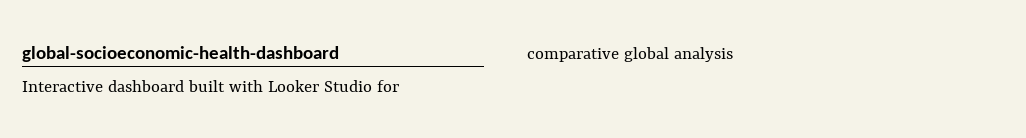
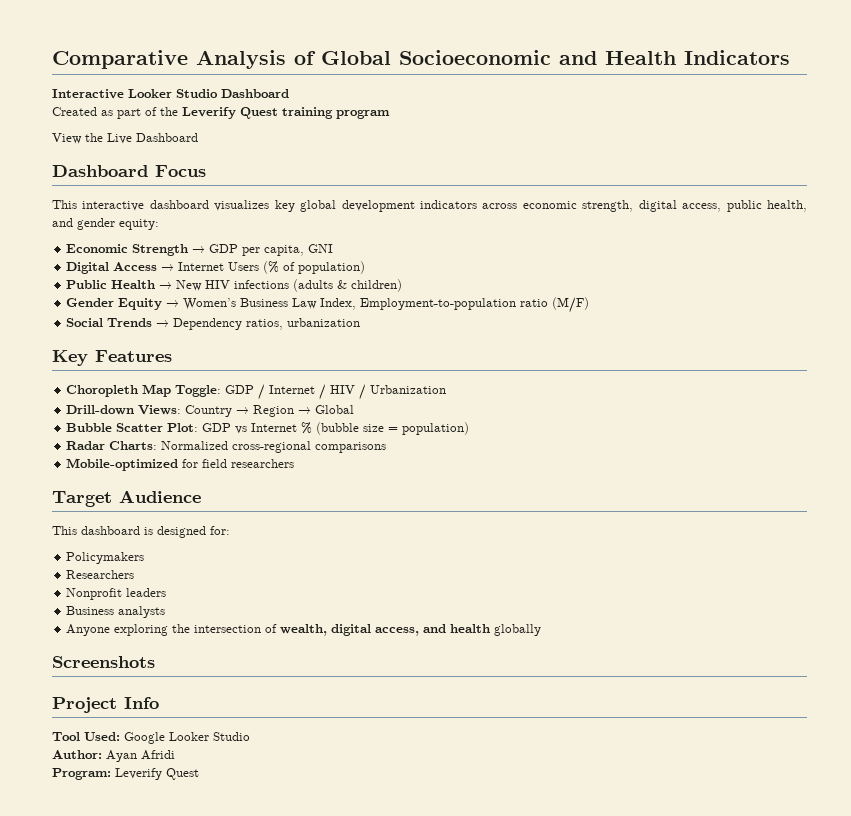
- global-socioeconomic-health-dashboard
- Interactive dashboard built with Looker Studio for comparative global analysis
+ Comparative Analysis of Global Socioeconomic and Health Indicators
+ Interactive Looker Studio Dashboard
+ Created as part of the Leverify Quest training program
+ View the Live Dashboard
+ Dashboard Focus
+ This interactive dashboard visualizes key global development indicators across economic strength, digital access, public health, and gender equity:
+ Economic Strength → GDP per capita, GNI
+ Digital Access → Internet Users (% of population)
+ Public Health → New HIV infections (adults & children)
+ Gender Equity → Women’s Business Law Index, Employment-to-population ratio (M/F)
+ Social Trends → Dependency ratios, urbanization
+ Key Features
+ Choropleth Map Toggle: GDP / Internet / HIV / Urbanization
+ Drill-down Views: Country → Region → Global
+ Bubble Scatter Plot: GDP vs Internet % (bubble size = population)
+ Radar Charts: Normalized cross-regional comparisons
+ Mobile-optimized for field researchers
+ Target Audience
+ This dashboard is designed for:
+ Policymakers
+ Researchers
+ Nonprofit leaders
+ Business analysts
+ Anyone exploring the intersection of wealth, digital access, and health globally
+ Screenshots
+ Project Info
+ Tool Used: Google Looker Studio
+ Author: Ayan Afridi
+ Program: Leverify Quest

